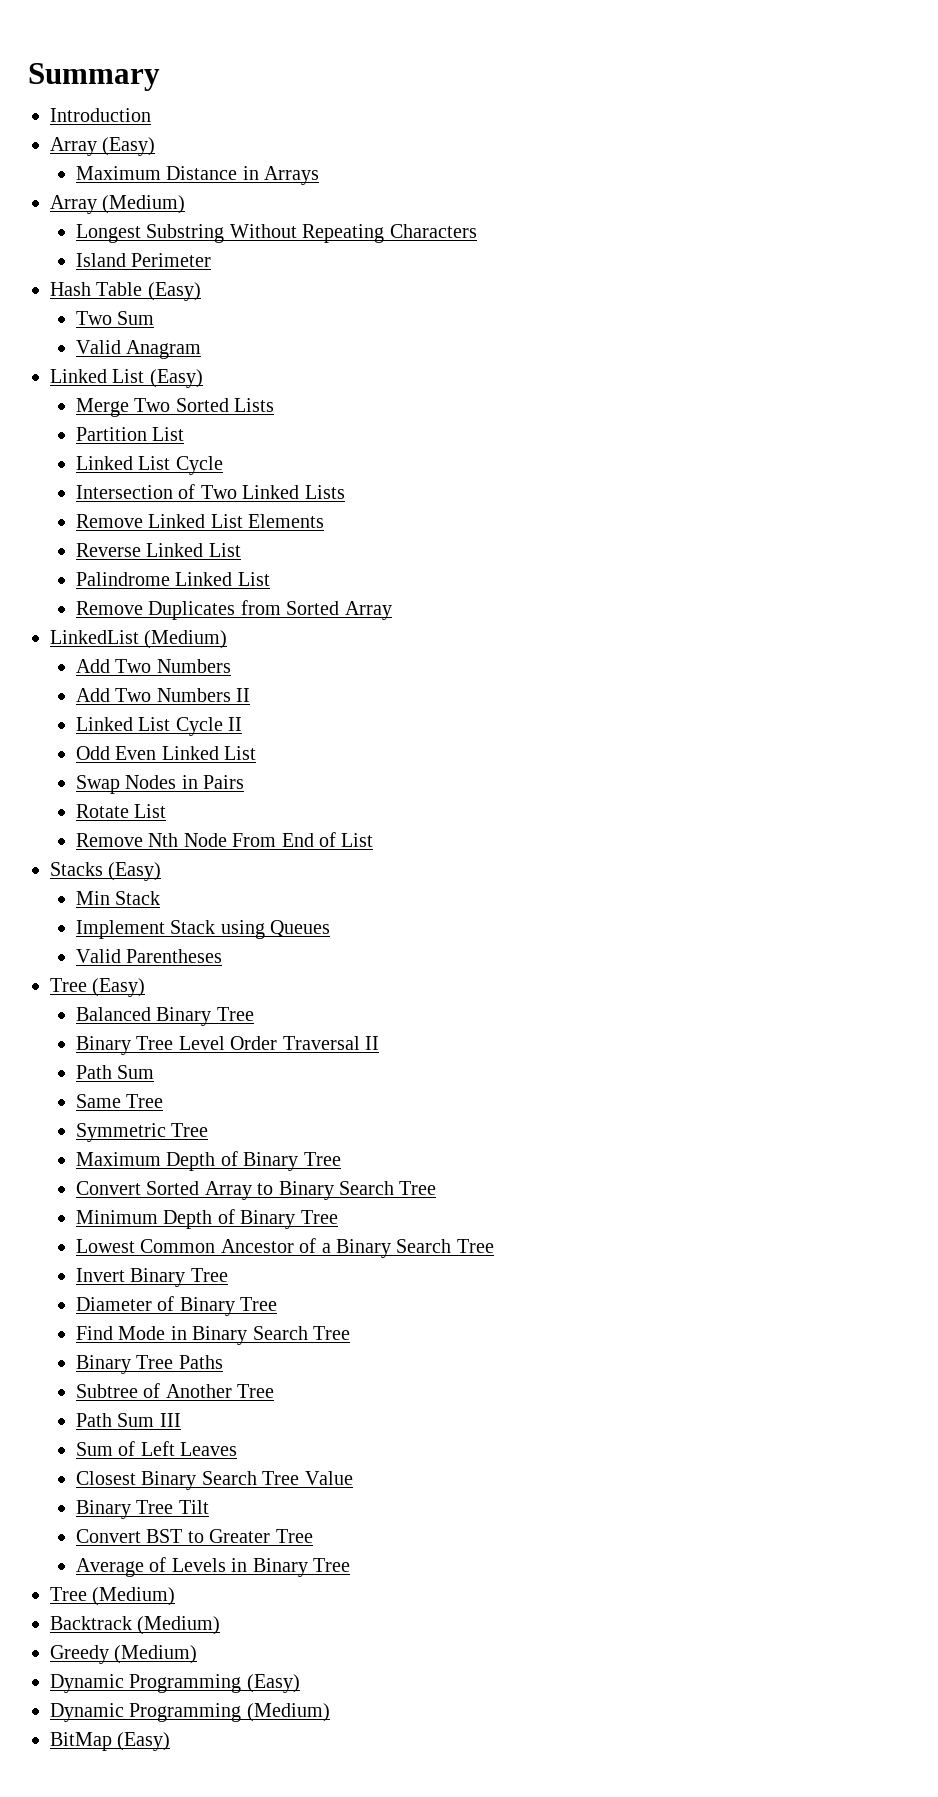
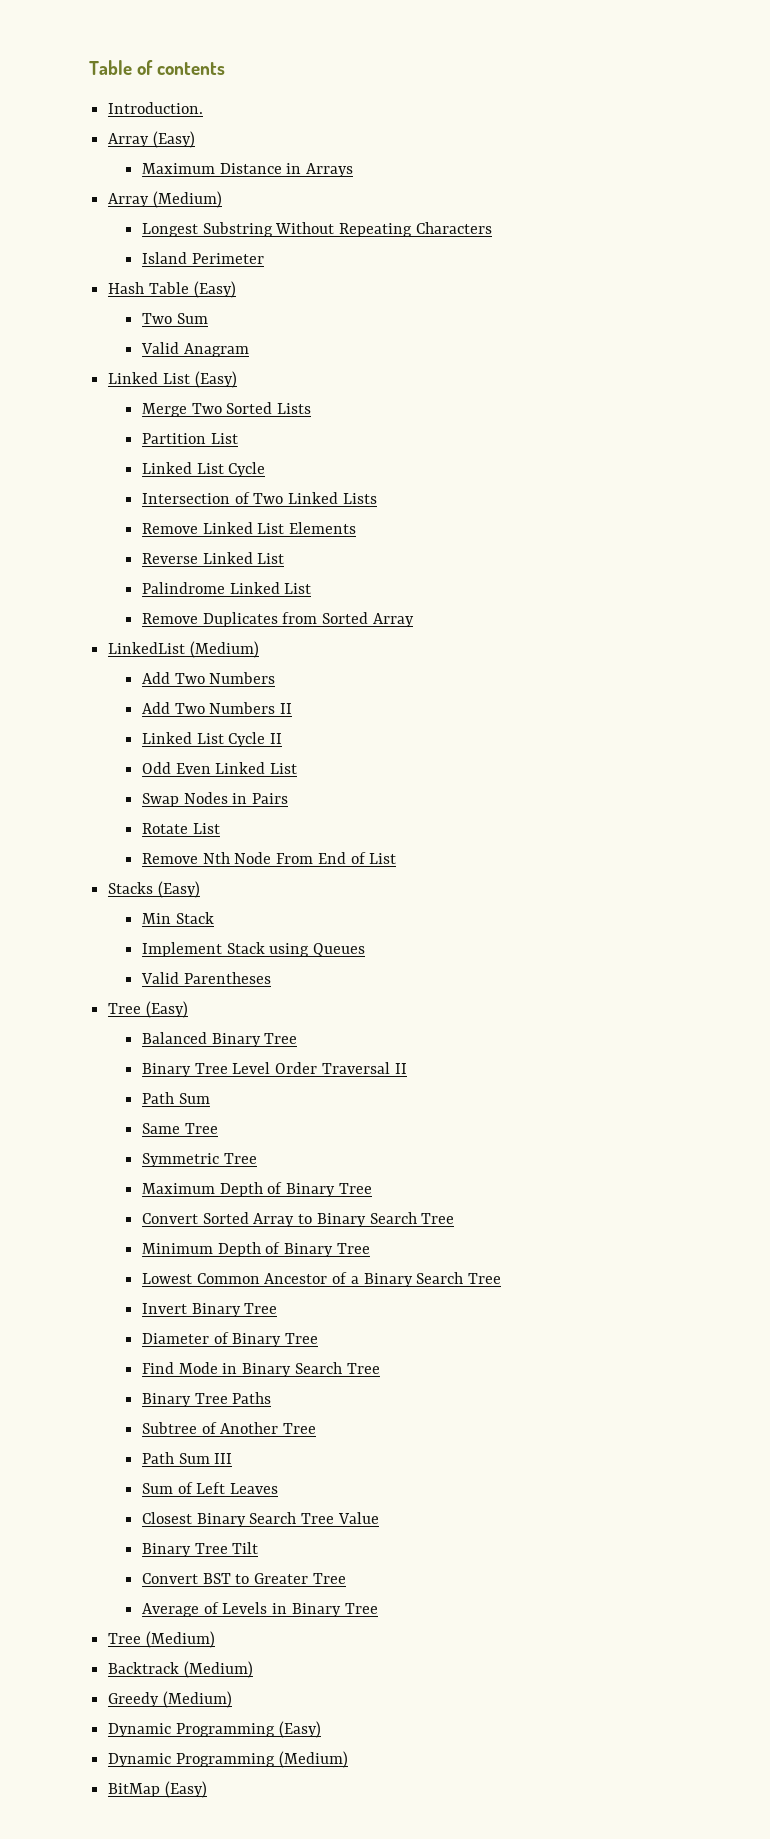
- Summary
- Introduction
+ Table of contents
+ Introduction.

